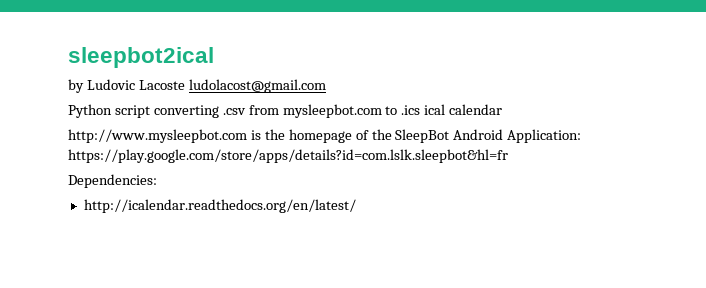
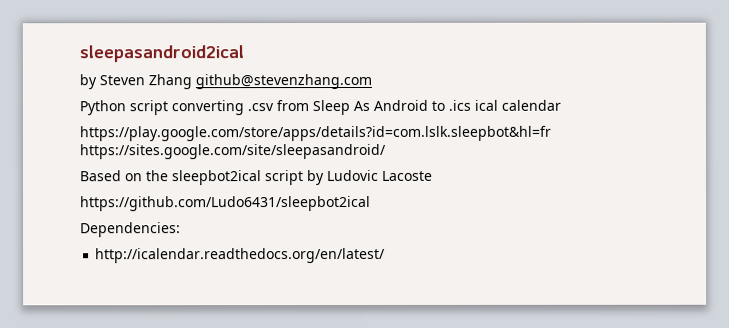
- sleepbot2ical
- by Ludovic Lacoste ludolacost@gmail.com
+ sleepasandroid2ical
+ by Steven Zhang github@stevenzhang.com
- Python script converting .csv from mysleepbot.com to .ics ical calendar
+ Python script converting .csv from Sleep As Android to .ics ical calendar
- http://www.mysleepbot.com is the homepage of the SleepBot Android Application: https://play.google.com/store/apps/details?id=com.lslk.sleepbot&hl=fr
+ https://play.google.com/store/apps/details?id=com.lslk.sleepbot&hl=fr https://sites.google.com/site/sleepasandroid/
+ Based on the sleepbot2ical script by Ludovic Lacoste
+ https://github.com/Ludo6431/sleepbot2ical

